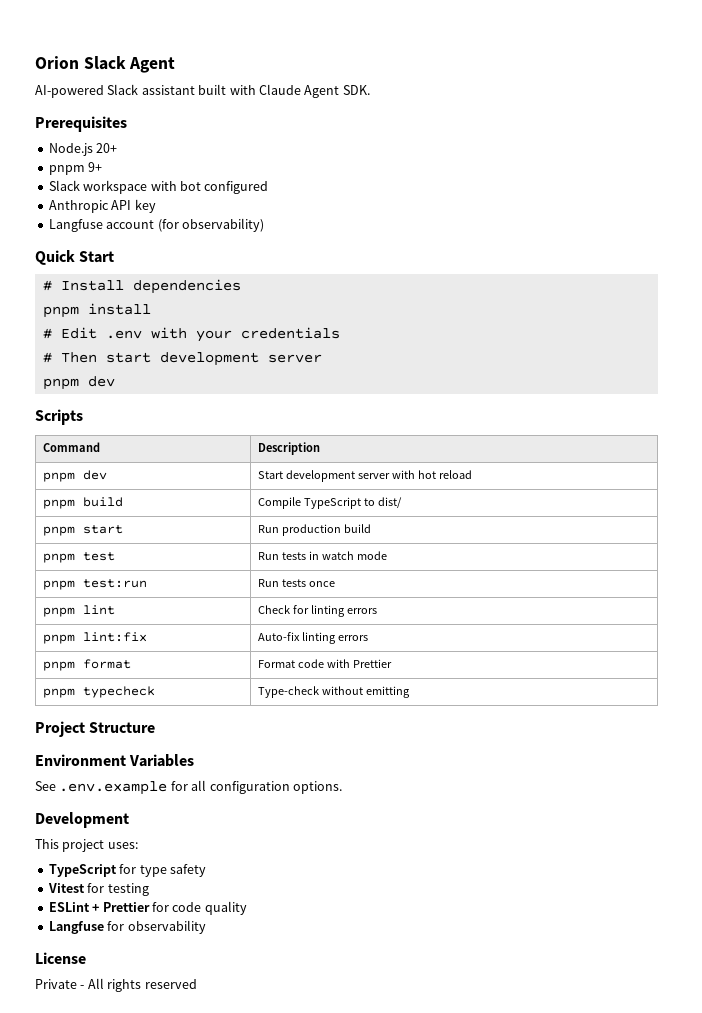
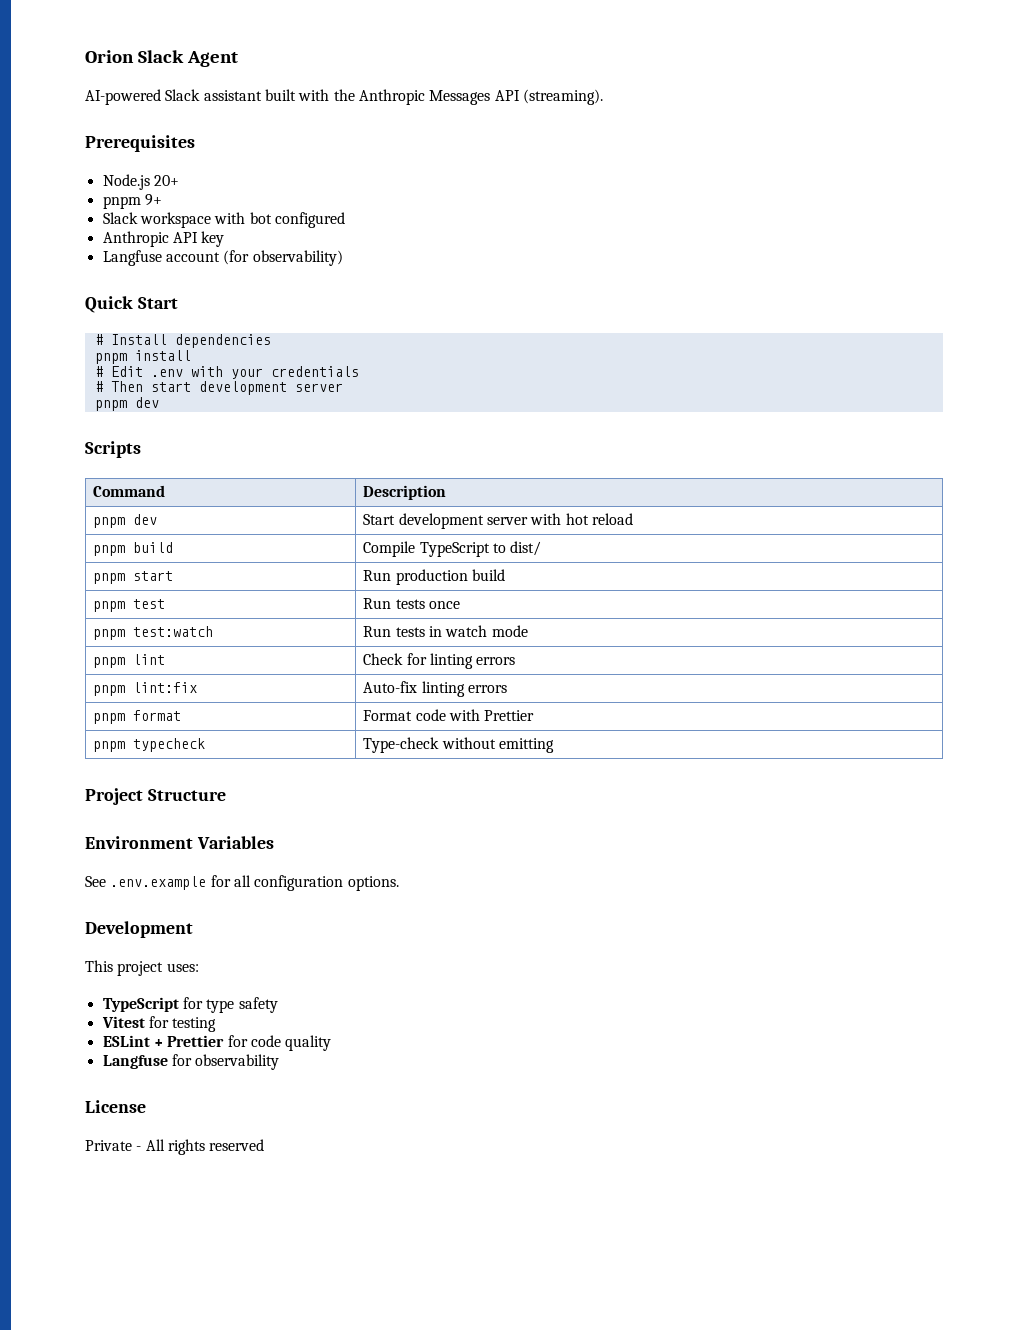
- AI-powered Slack assistant built with Claude Agent SDK.
+ AI-powered Slack assistant built with the Anthropic Messages API (streaming).
- pnpm test | Run tests in watch mode
+ pnpm test | Run tests once
+ pnpm test:watch | Run tests in watch mode
- pnpm test:run | Run tests once

